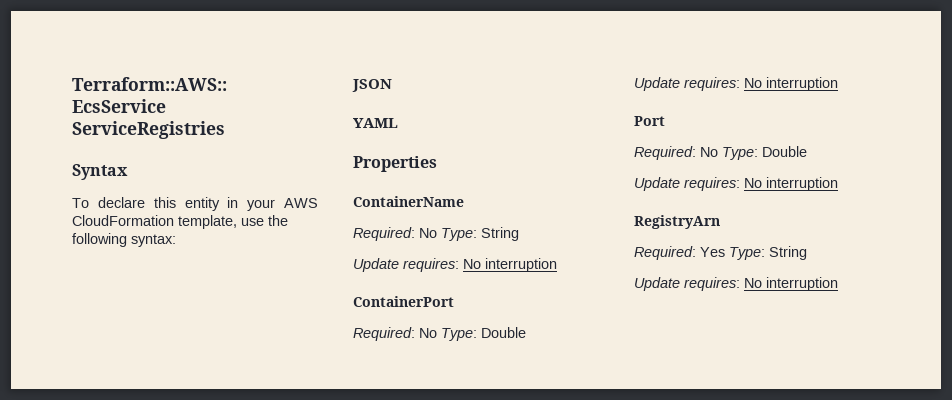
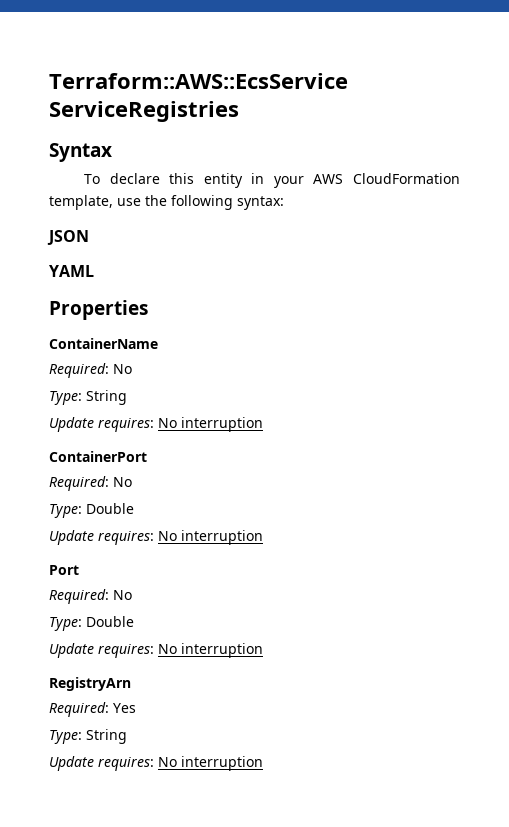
  ContainerName
- Required: No Type: String
+ Required: No
+ Type: String
  ContainerPort
- Required: No Type: Double
+ Required: No
+ Type: Double
  Port
- Required: No Type: Double
+ Required: No
+ Type: Double
- Required: Yes Type: String
+ Required: Yes
+ Type: String

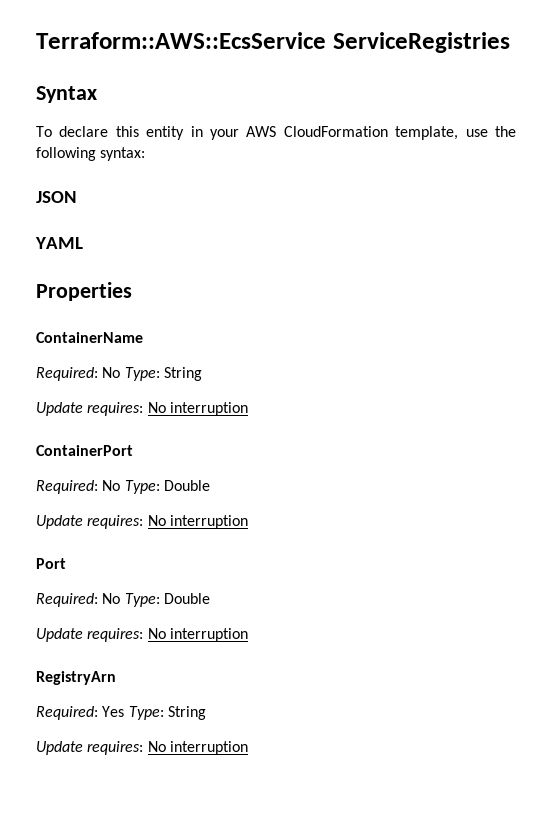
  ContainerName
- Required: No
- Type: String
+ Required: No Type: String
  ContainerPort
- Required: No
- Type: Double
+ Required: No Type: Double
  Port
- Required: No
- Type: Double
+ Required: No Type: Double
- Required: Yes
- Type: String
+ Required: Yes Type: String

